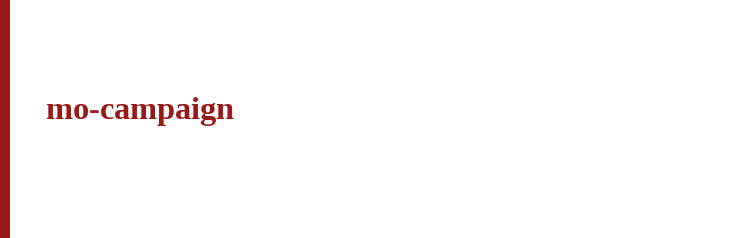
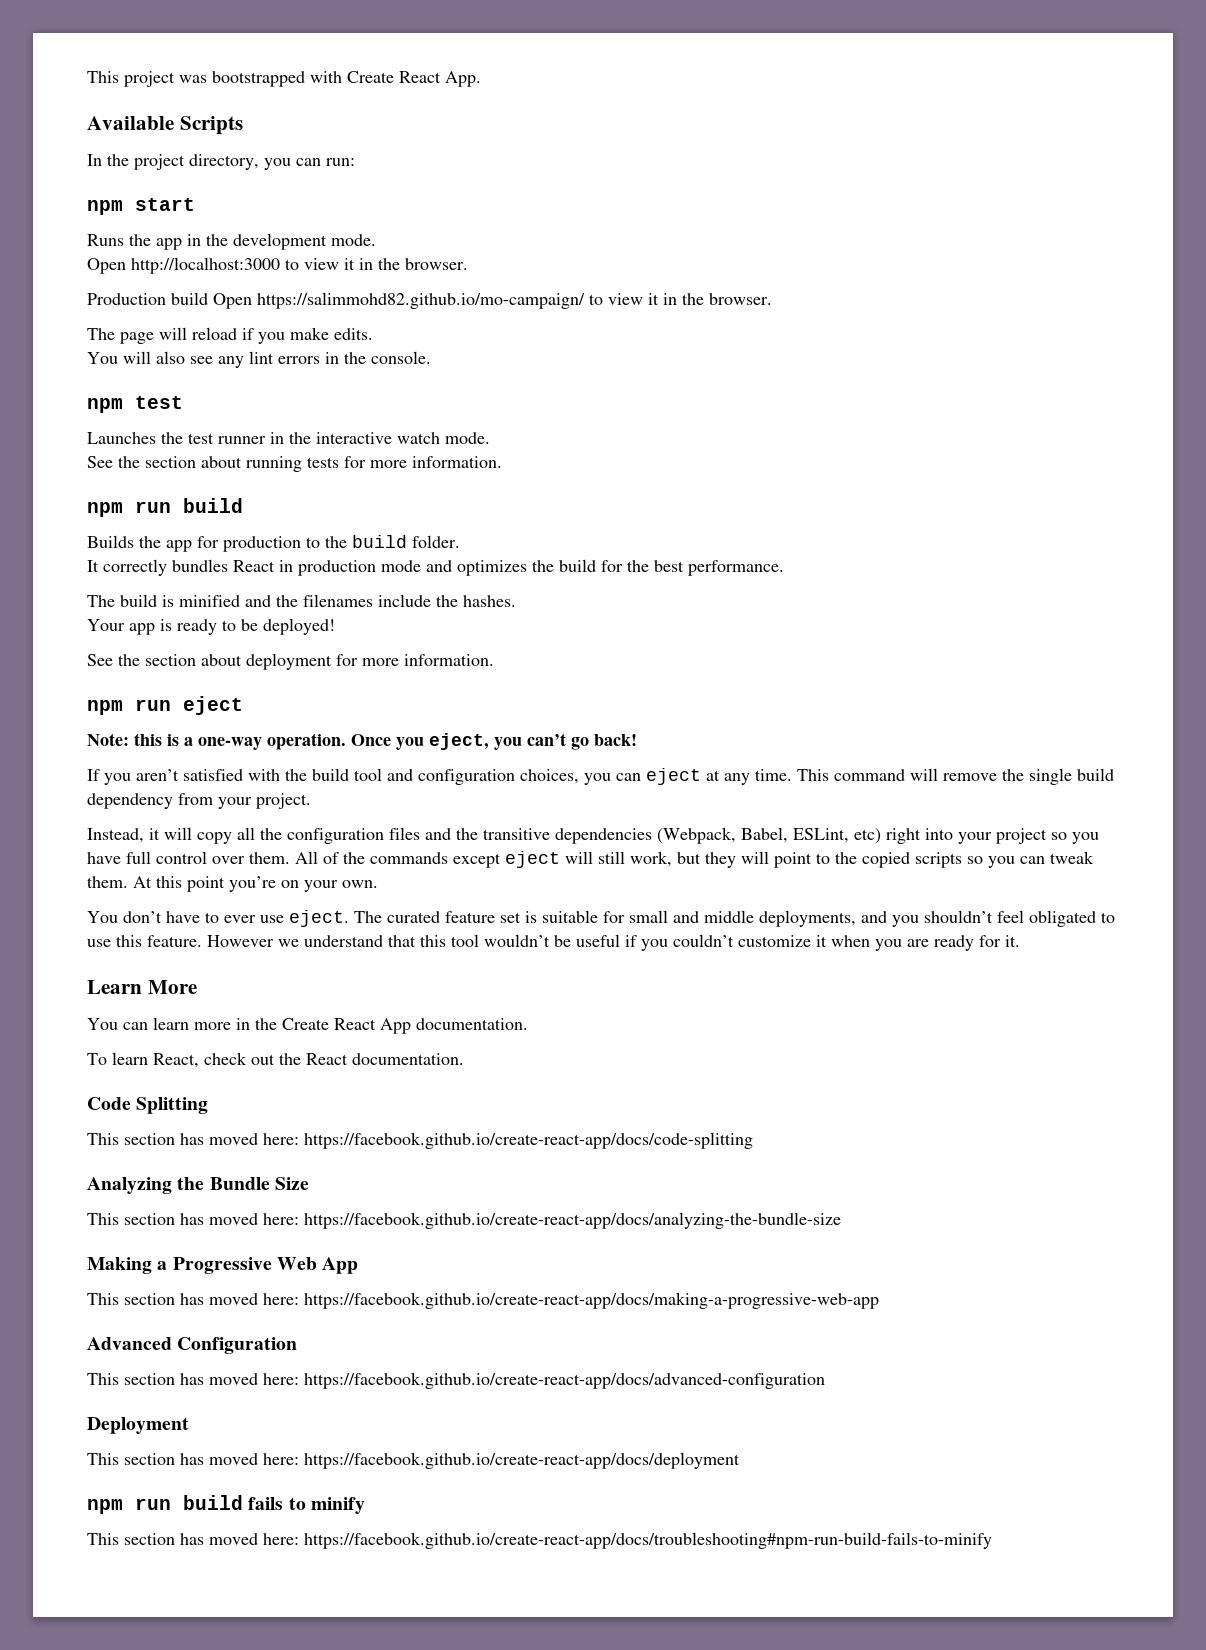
- mo-campaign
+ This project was bootstrapped with Create React App.
+ Available Scripts
+ In the project directory, you can run:
+ npm start
+ Runs the app in the development mode.
+ Open http://localhost:3000 to view it in the browser.
+ Production build Open https://salimmohd82.github.io/mo-campaign/ to view it in the browser.
+ The page will reload if you make edits.
+ You will also see any lint errors in the console.
+ npm test
+ Launches the test runner in the interactive watch mode.
+ See the section about running tests for more information.
+ npm run build
+ Builds the app for production to the build folder.
+ It correctly bundles React in production mode and optimizes the build for the best performance.
+ The build is minified and the filenames include the hashes.
+ Your app is ready to be deployed!
+ See the section about deployment for more information.
+ npm run eject
+ Note: this is a one-way operation. Once you eject, you can’t go back!
+ If you aren’t satisfied with the build tool and configuration choices, you can eject at any time. This command will remove the single build dependency from your project.
+ Instead, it will copy all the configuration files and the transitive dependencies (Webpack, Babel, ESLint, etc) right into your project so you have full control over them. All of the commands except eject will still work, but they will point to the copied scripts so you can tweak them. At this point you’re on your own.
+ You don’t have to ever use eject. The curated feature set is suitable for small and middle deployments, and you shouldn’t feel obligated to use this feature. However we understand that this tool wouldn’t be useful if you couldn’t customize it when you are ready for it.
+ Learn More
+ You can learn more in the Create React App documentation.
+ To learn React, check out the React documentation.
+ Code Splitting
+ This section has moved here: https://facebook.github.io/create-react-app/docs/code-splitting
+ Analyzing the Bundle Size
+ This section has moved here: https://facebook.github.io/create-react-app/docs/analyzing-the-bundle-size
+ Making a Progressive Web App
+ This section has moved here: https://facebook.github.io/create-react-app/docs/making-a-progressive-web-app
+ Advanced Configuration
+ This section has moved here: https://facebook.github.io/create-react-app/docs/advanced-configuration
+ Deployment
+ This section has moved here: https://facebook.github.io/create-react-app/docs/deployment
+ npm run build fails to minify
+ This section has moved here: https://facebook.github.io/create-react-app/docs/troubleshooting#npm-run-build-fails-to-minify

